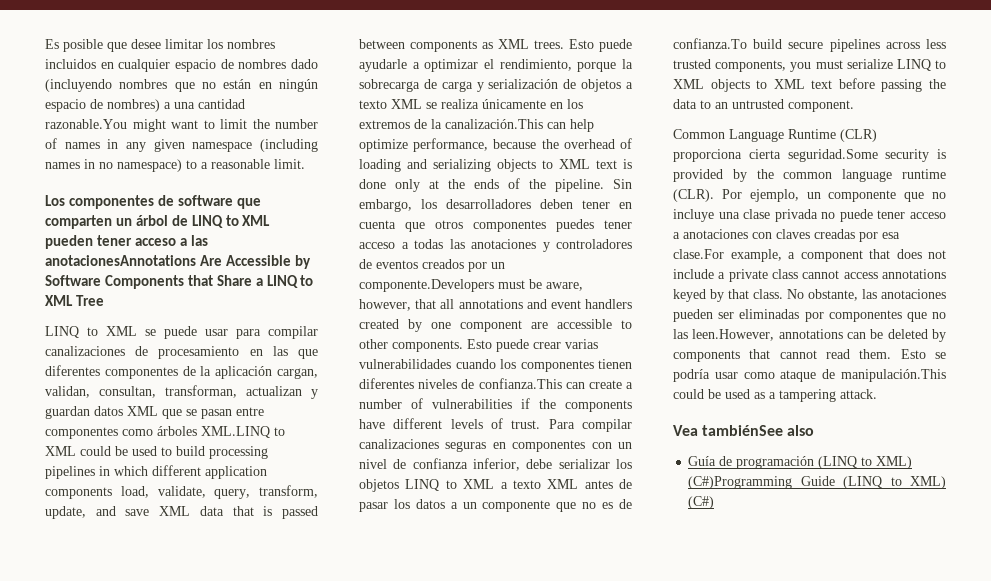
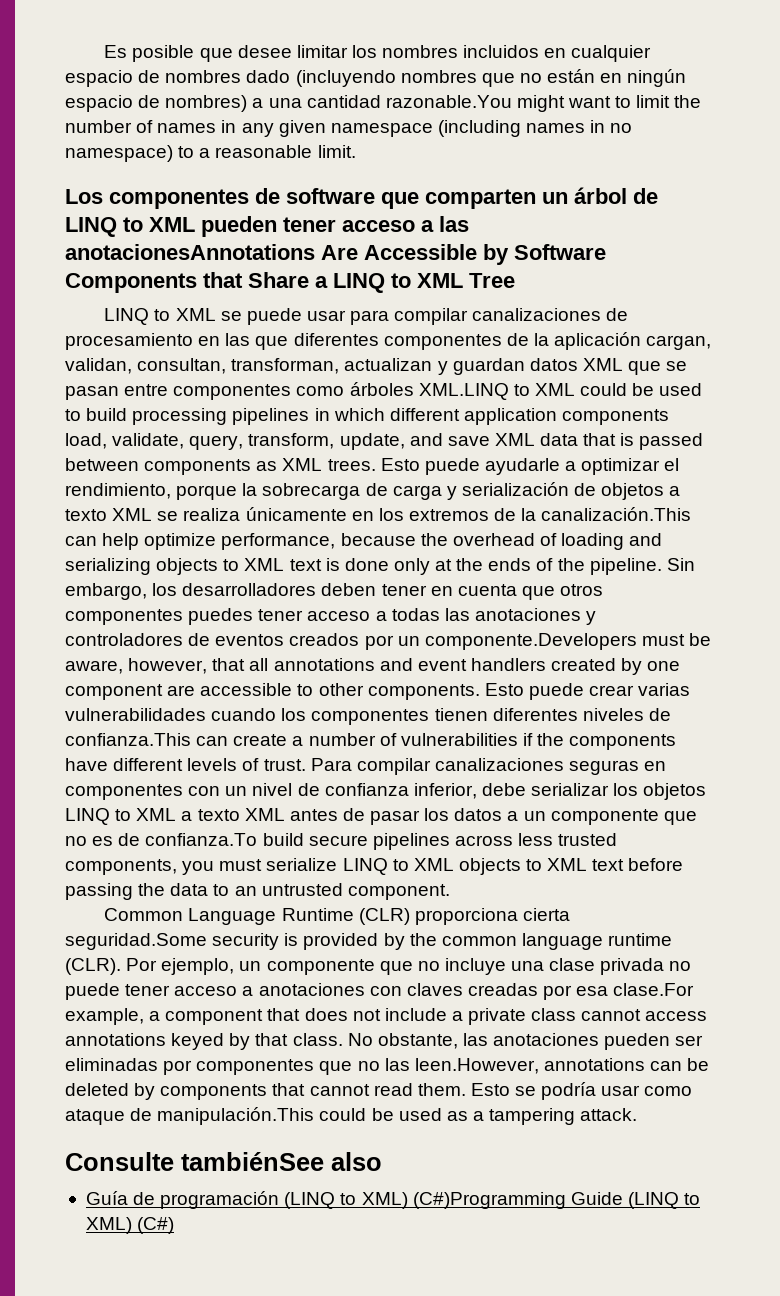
- Vea tambiénSee also
+ Consulte tambiénSee also

